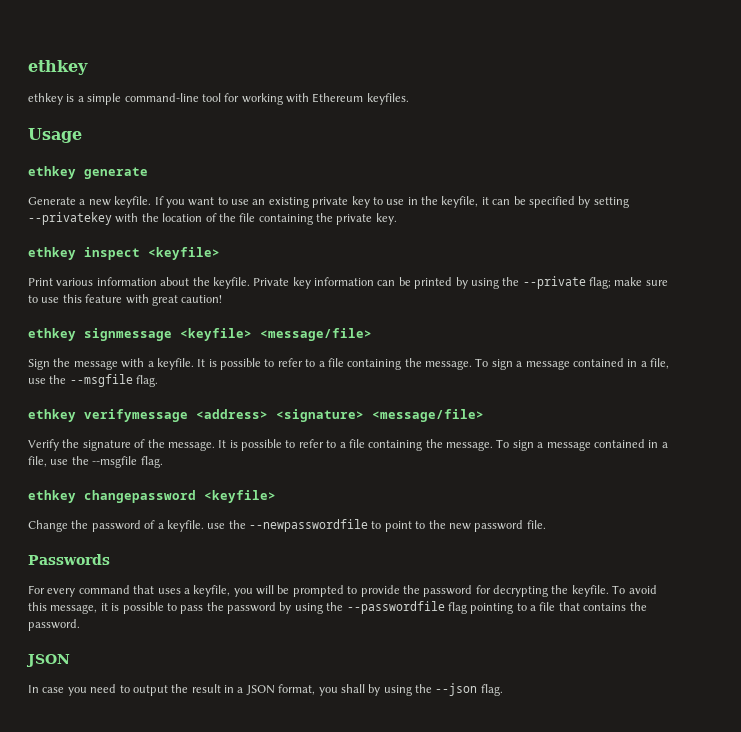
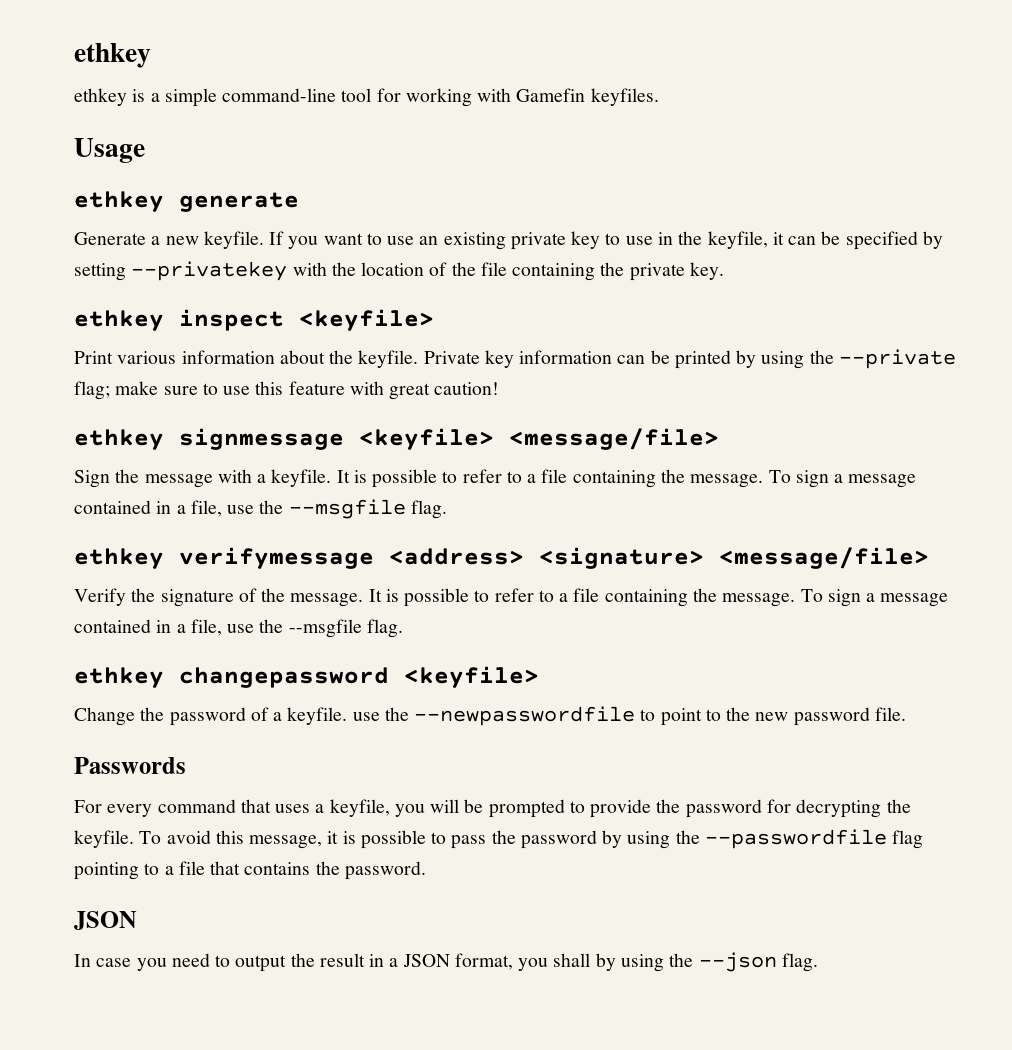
- ethkey is a simple command-line tool for working with Ethereum keyfiles.
+ ethkey is a simple command-line tool for working with Gamefin keyfiles.

